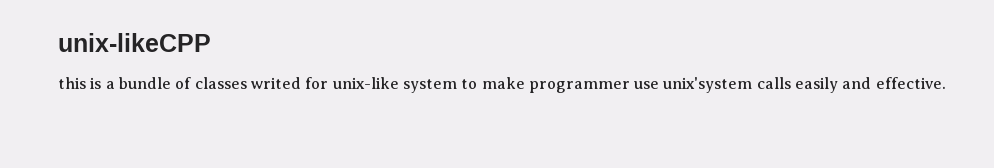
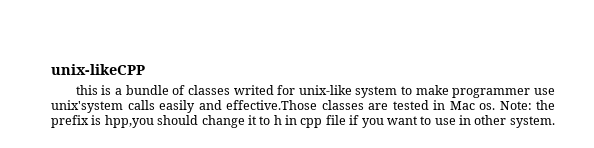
- this is a bundle of classes writed for unix-like system to make programmer use unix'system calls easily and effective.
+ this is a bundle of classes writed for unix-like system to make programmer use unix'system calls easily and effective.Those classes are tested in Mac os. Note: the prefix is hpp,you should change it to h in cpp file if you want to use in other system.

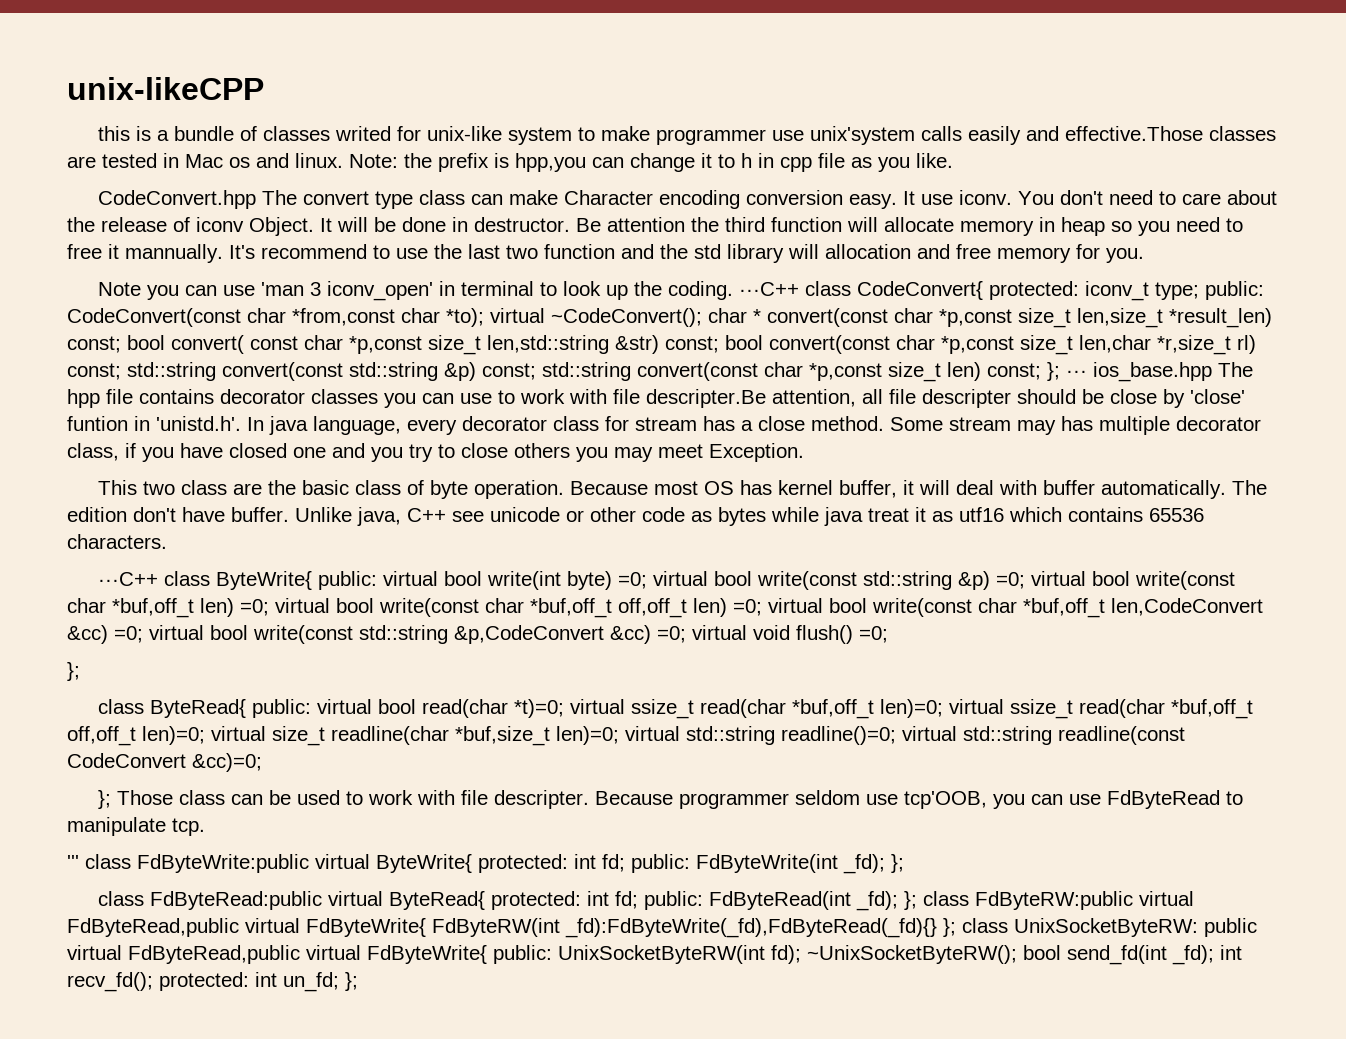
- this is a bundle of classes writed for unix-like system to make programmer use unix'system calls easily and effective.Those classes are tested in Mac os.
+ this is a bundle of classes writed for unix-like system to make programmer use unix'system calls easily and effective.Those classes are tested in Mac os and linux.
- Note: the prefix is hpp,you should change it to h in cpp file if you want to use in other system.
+ Note: the prefix is hpp,you can change it to h in cpp file as you like.
+ CodeConvert.hpp The convert type class can make Character encoding conversion easy. It use iconv. You don't need to care about the release of iconv Object. It will be done in destructor. Be attention the third function will allocate memory in heap so you need to free it mannually. It's recommend to use the last two function and the std library will allocation and free memory for you.
+ Note you can use 'man 3 iconv_open' in terminal to look up the coding. ···C++ class CodeConvert{ protected: iconv_t type; public: CodeConvert(const char *from,const char *to); virtual ~CodeConvert(); char * convert(const char *p,const size_t len,size_t *result_len) const; bool convert( const char *p,const size_t len,std::string &str) const; bool convert(const char *p,const size_t len,char *r,size_t rl) const; std::string convert(const std::string &p) const; std::string convert(const char *p,const size_t len) const; }; ··· ios_base.hpp The hpp file contains decorator classes you can use to work with file descripter.Be attention, all file descripter should be close by 'close' funtion in 'unistd.h'. In java language, every decorator class for stream has a close method. Some stream may has multiple decorator class, if you have closed one and you try to close others you may meet Exception.
+ This two class are the basic class of byte operation. Because most OS has kernel buffer, it will deal with buffer automatically. The edition don't have buffer. Unlike java, C++ see unicode or other code as bytes while java treat it as utf16 which contains 65536 characters.
+ ···C++ class ByteWrite{ public: virtual bool write(int byte) =0; virtual bool write(const std::string &p) =0; virtual bool write(const char *buf,off_t len) =0; virtual bool write(const char *buf,off_t off,off_t len) =0; virtual bool write(const char *buf,off_t len,CodeConvert &cc) =0; virtual bool write(const std::string &p,CodeConvert &cc) =0; virtual void flush() =0;
+ };
+ class ByteRead{ public: virtual bool read(char *t)=0; virtual ssize_t read(char *buf,off_t len)=0; virtual ssize_t read(char *buf,off_t off,off_t len)=0; virtual size_t readline(char *buf,size_t len)=0; virtual std::string readline()=0; virtual std::string readline(const CodeConvert &cc)=0;
+ }; Those class can be used to work with file descripter. Because programmer seldom use tcp'OOB, you can use FdByteRead to manipulate tcp.
+ ''' class FdByteWrite:public virtual ByteWrite{ protected: int fd; public: FdByteWrite(int _fd); };
+ class FdByteRead:public virtual ByteRead{ protected: int fd; public: FdByteRead(int _fd); }; class FdByteRW:public virtual FdByteRead,public virtual FdByteWrite{ FdByteRW(int _fd):FdByteWrite(_fd),FdByteRead(_fd){} }; class UnixSocketByteRW: public virtual FdByteRead,public virtual FdByteWrite{ public: UnixSocketByteRW(int fd); ~UnixSocketByteRW(); bool send_fd(int _fd); int recv_fd(); protected: int un_fd; };

